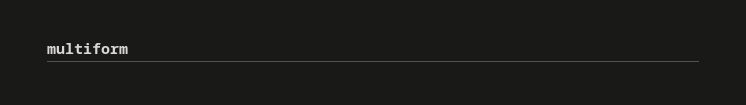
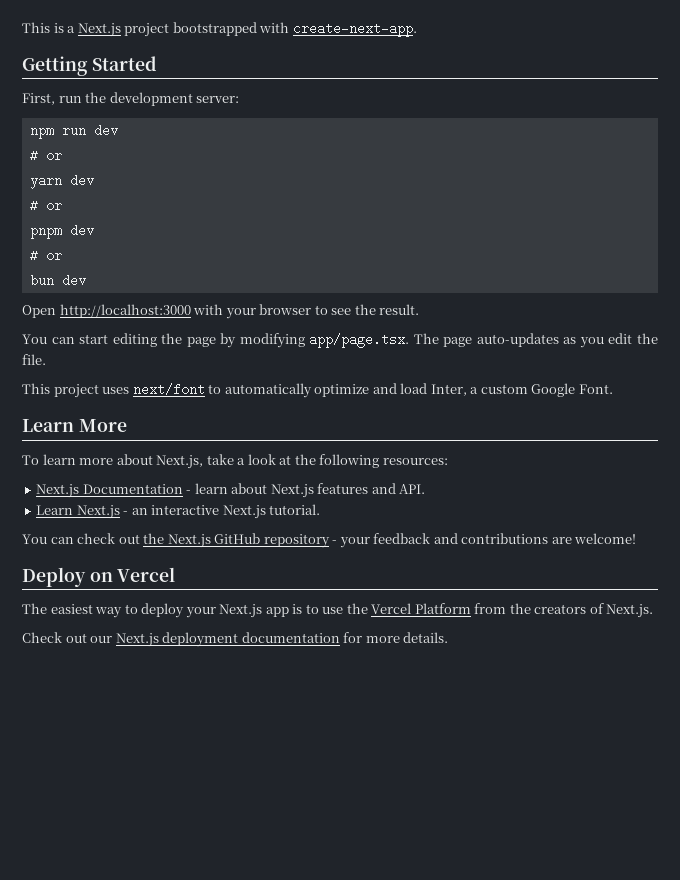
- multiform
+ This is a Next.js project bootstrapped with create-next-app.
+ Getting Started
+ First, run the development server:
+ npm run dev
+ # or
+ yarn dev
+ # or
+ pnpm dev
+ # or
+ bun dev
+ Open http://localhost:3000 with your browser to see the result.
+ You can start editing the page by modifying app/page.tsx. The page auto-updates as you edit the file.
+ This project uses next/font to automatically optimize and load Inter, a custom Google Font.
+ Learn More
+ To learn more about Next.js, take a look at the following resources:
+ Next.js Documentation - learn about Next.js features and API.
+ Learn Next.js - an interactive Next.js tutorial.
+ You can check out the Next.js GitHub repository - your feedback and contributions are welcome!
+ Deploy on Vercel
+ The easiest way to deploy your Next.js app is to use the Vercel Platform from the creators of Next.js.
+ Check out our Next.js deployment documentation for more details.

